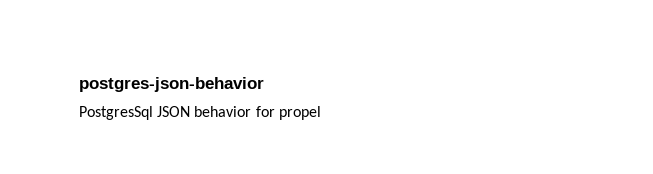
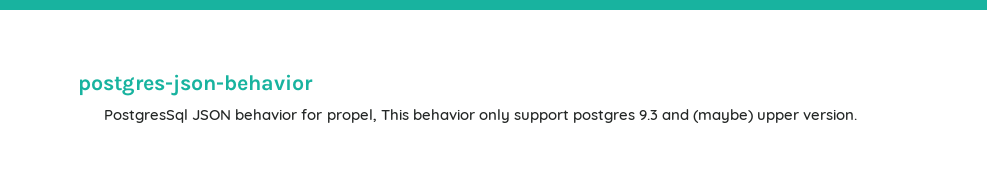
- PostgresSql JSON behavior for propel
+ PostgresSql JSON behavior for propel, This behavior only support postgres 9.3 and (maybe) upper version.

